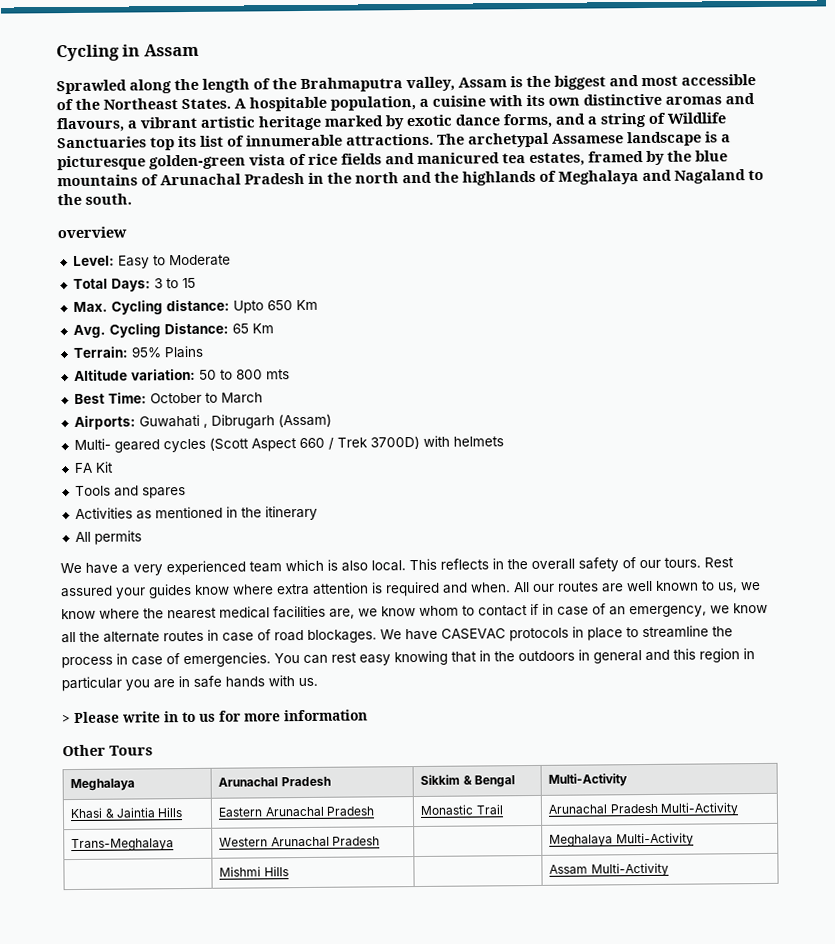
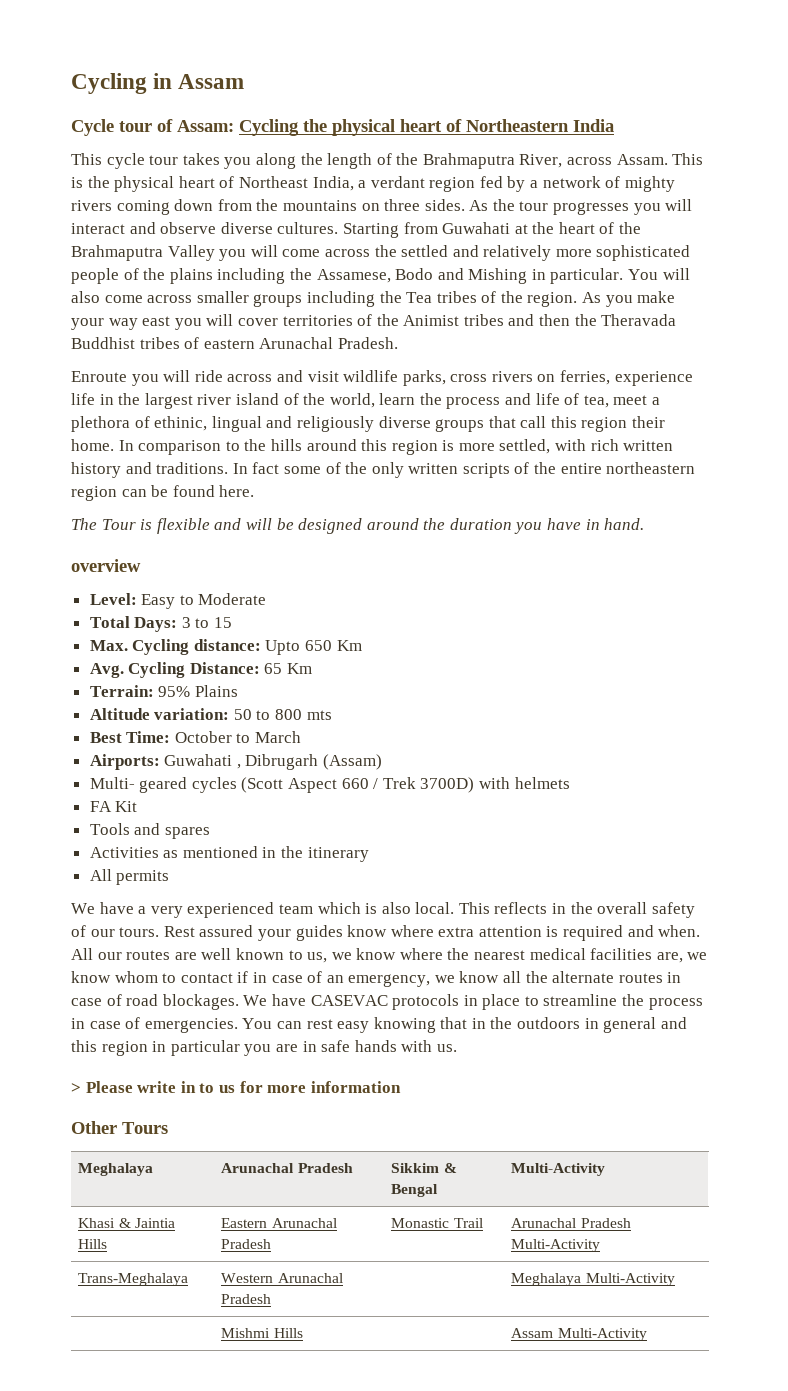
- Sprawled along the length of the Brahmaputra valley, Assam is the biggest and most accessible of the Northeast States. A hospitable population, a cuisine with its own distinctive aromas and flavours, a vibrant artistic heritage marked by exotic dance forms, and a string of Wildlife Sanctuaries top its list of innumerable attractions. The archetypal Assamese landscape is a picturesque golden-green vista of rice fields and manicured tea estates, framed by the blue mountains of Arunachal Pradesh in the north and the highlands of Meghalaya and Nagaland to the south.
+ Cycle tour of Assam: Cycling the physical heart of Northeastern India
+ This cycle tour takes you along the length of the Brahmaputra River, across Assam. This is the physical heart of Northeast India, a verdant region fed by a network of mighty rivers coming down from the mountains on three sides. As the tour progresses you will interact and observe diverse cultures. Starting from Guwahati at the heart of the Brahmaputra Valley you will come across the settled and relatively more sophisticated people of the plains including the Assamese, Bodo and Mishing in particular. You will also come across smaller groups including the Tea tribes of the region. As you make your way east you will cover territories of the Animist tribes and then the Theravada Buddhist tribes of eastern Arunachal Pradesh.
+ Enroute you will ride across and visit wildlife parks, cross rivers on ferries, experience life in the largest river island of the world, learn the process and life of tea, meet a plethora of ethinic, lingual and religiously diverse groups that call this region their home. In comparison to the hills around this region is more settled, with rich written history and traditions. In fact some of the only written scripts of the entire northeastern region can be found here.
+ The Tour is flexible and will be designed around the duration you have in hand.

